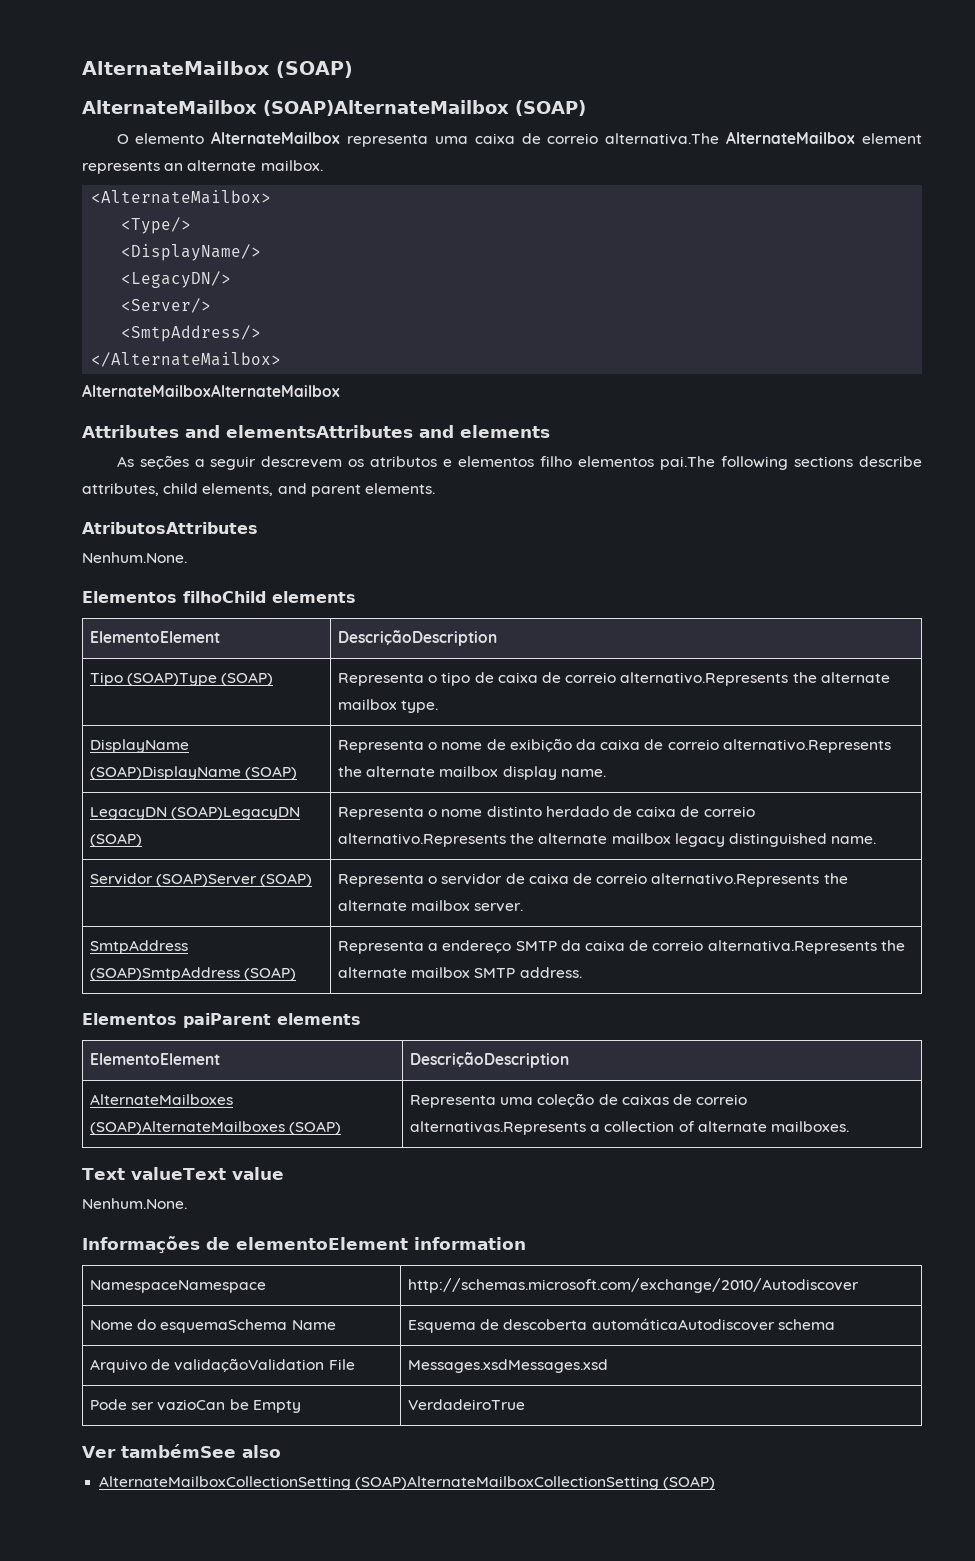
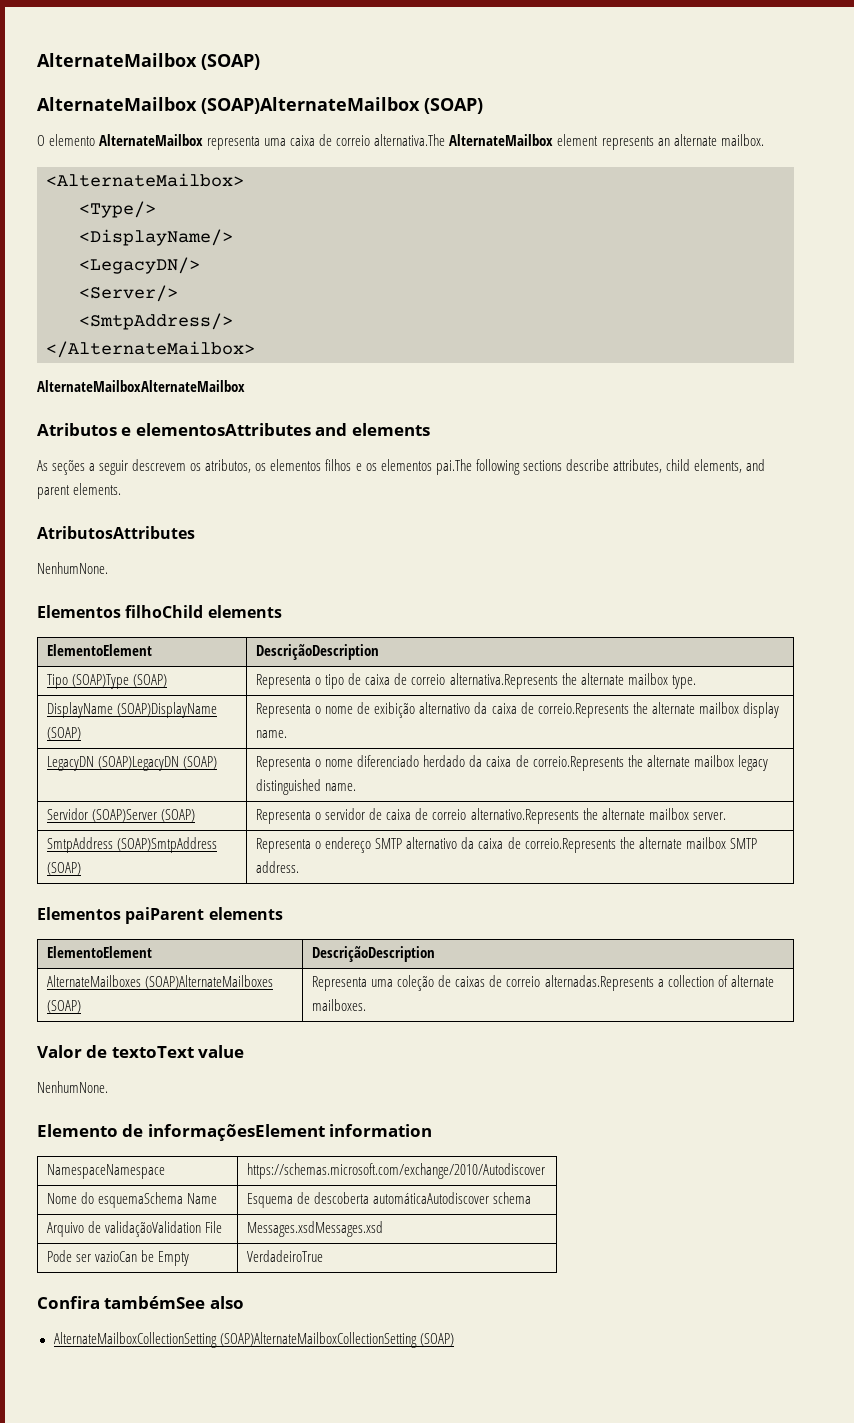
- Attributes and elementsAttributes and elements
+ Atributos e elementosAttributes and elements
- As seções a seguir descrevem os atributos e elementos filho elementos pai.The following sections describe attributes, child elements, and parent elements.
+ As seções a seguir descrevem os atributos, os elementos filhos e os elementos pai.The following sections describe attributes, child elements, and parent elements.
  AtributosAttributes
- Nenhum.None.
+ NenhumNone.
- Tipo (SOAP)Type (SOAP) | Representa o tipo de caixa de correio alternativo.Represents the alternate mailbox type.
+ Tipo (SOAP)Type (SOAP) | Representa o tipo de caixa de correio alternativa.Represents the alternate mailbox type.
- DisplayName (SOAP)DisplayName (SOAP) | Representa o nome de exibição da caixa de correio alternativo.Represents the alternate mailbox display name.
+ DisplayName (SOAP)DisplayName (SOAP) | Representa o nome de exibição alternativo da caixa de correio.Represents the alternate mailbox display name.
- LegacyDN (SOAP)LegacyDN (SOAP) | Representa o nome distinto herdado de caixa de correio alternativo.Represents the alternate mailbox legacy distinguished name.
+ LegacyDN (SOAP)LegacyDN (SOAP) | Representa o nome diferenciado herdado da caixa de correio.Represents the alternate mailbox legacy distinguished name.
- SmtpAddress (SOAP)SmtpAddress (SOAP) | Representa a endereço SMTP da caixa de correio alternativa.Represents the alternate mailbox SMTP address.
+ SmtpAddress (SOAP)SmtpAddress (SOAP) | Representa o endereço SMTP alternativo da caixa de correio.Represents the alternate mailbox SMTP address.
- AlternateMailboxes (SOAP)AlternateMailboxes (SOAP) | Representa uma coleção de caixas de correio alternativas.Represents a collection of alternate mailboxes.
+ AlternateMailboxes (SOAP)AlternateMailboxes (SOAP) | Representa uma coleção de caixas de correio alternadas.Represents a collection of alternate mailboxes.
- Text valueText value
- Nenhum.None.
- Informações de elementoElement information
+ Valor de textoText value
+ NenhumNone.
+ Elemento de informaçõesElement information
- NamespaceNamespace | http://schemas.microsoft.com/exchange/2010/Autodiscover
+ NamespaceNamespace | https://schemas.microsoft.com/exchange/2010/Autodiscover
- Ver tambémSee also
+ Confira tambémSee also

